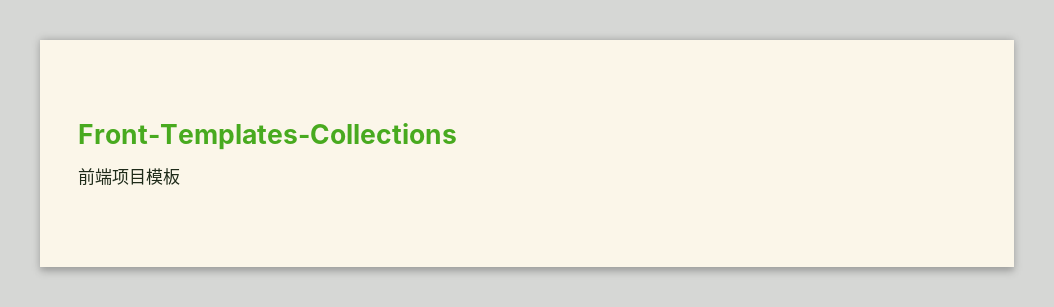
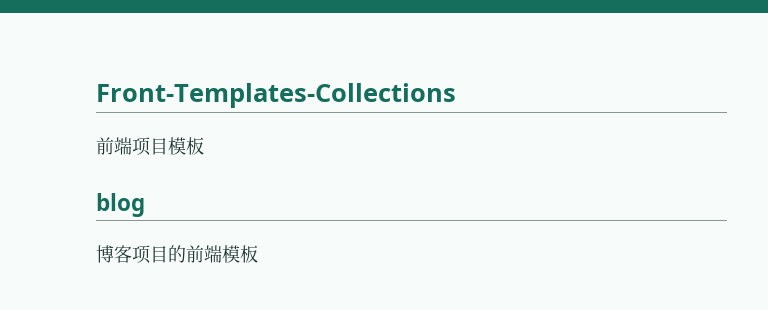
+ blog
+ 博客项目的前端模板

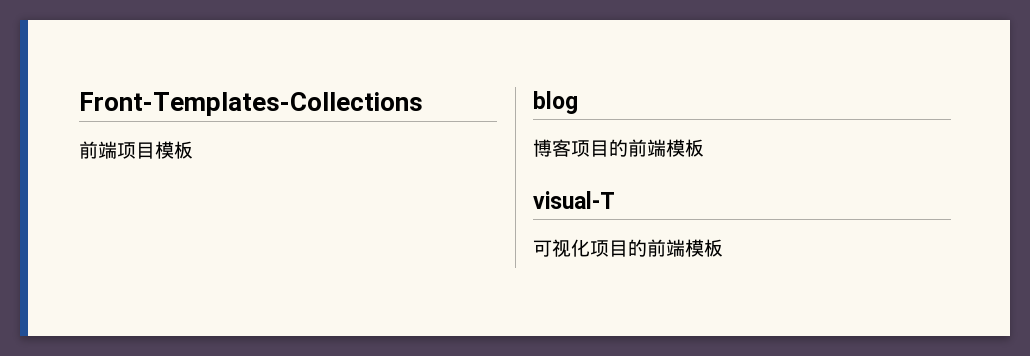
+ visual-T
+ 可视化项目的前端模板

